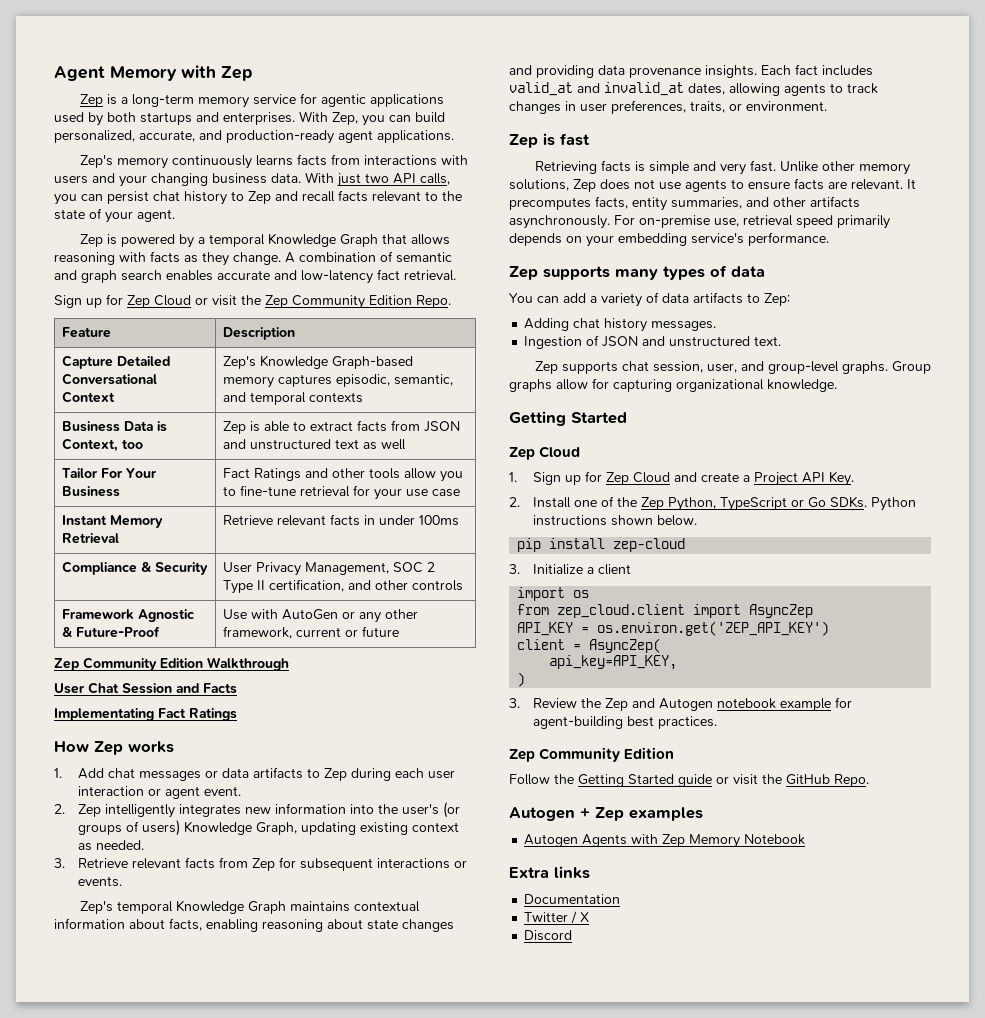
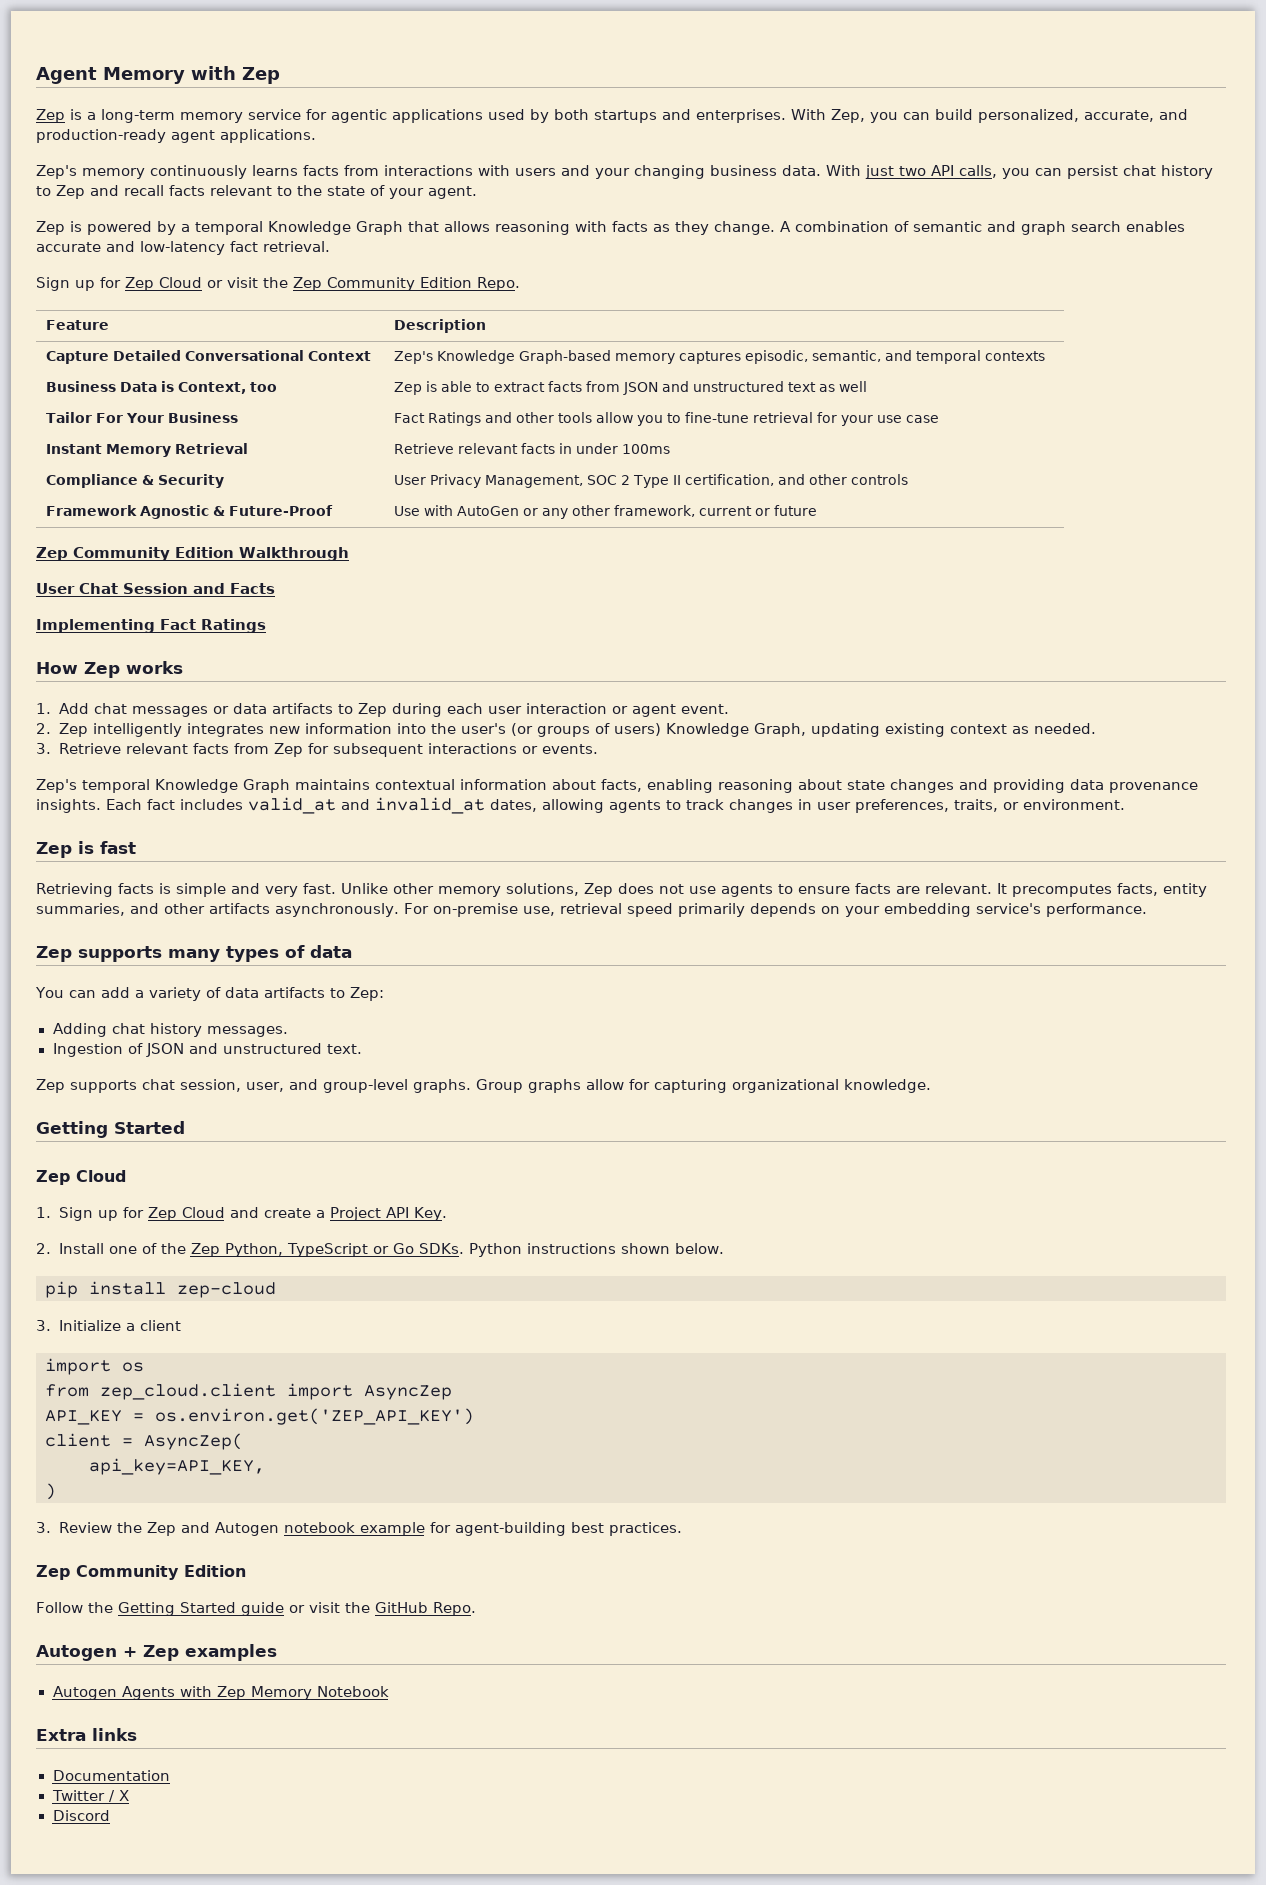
- Implementating Fact Ratings
+ Implementing Fact Ratings

